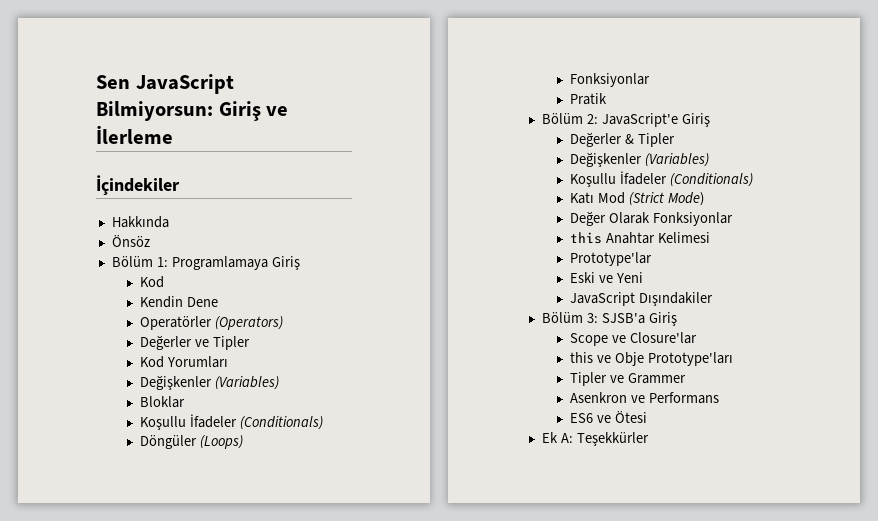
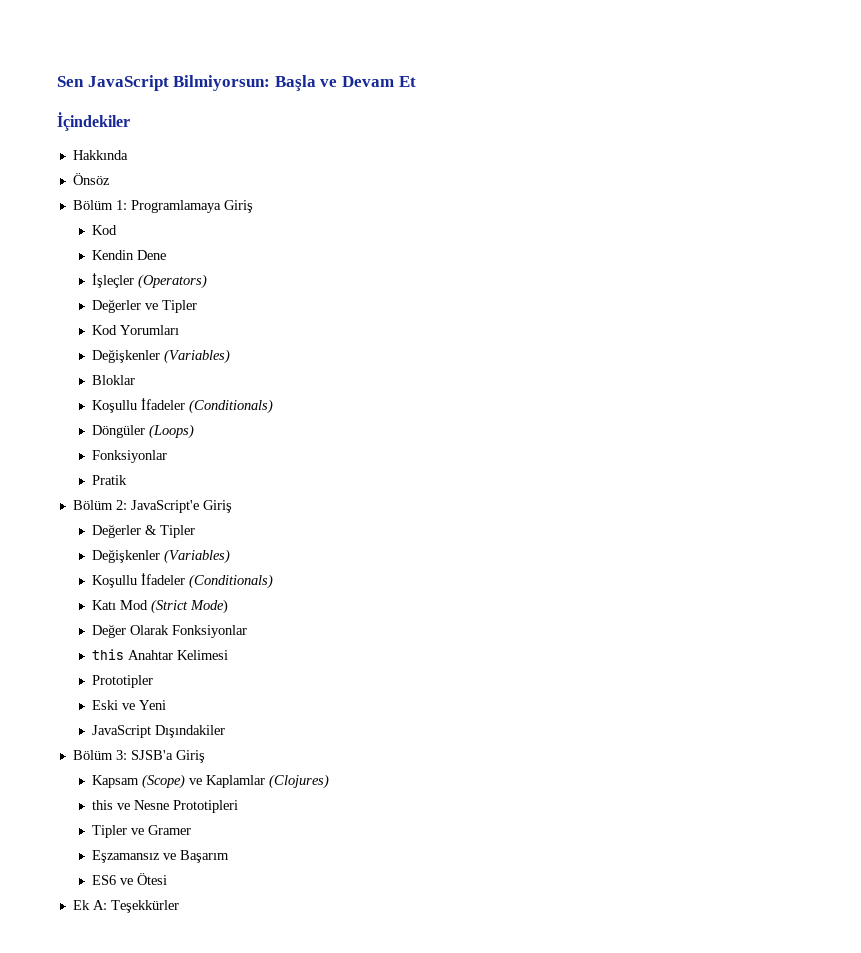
- Sen JavaScript Bilmiyorsun: Giriş ve İlerleme
+ Sen JavaScript Bilmiyorsun: Başla ve Devam Et
- Operatörler (Operators)
+ İşleçler (Operators)
- Prototype'lar
+ Prototipler
- Scope ve Closure'lar
+ Kapsam (Scope) ve Kaplamlar (Clojures)
- this ve Obje Prototype'ları
+ this ve Nesne Prototipleri
- Tipler ve Grammer
- Asenkron ve Performans
+ Tipler ve Gramer
+ Eşzamansız ve Başarım

